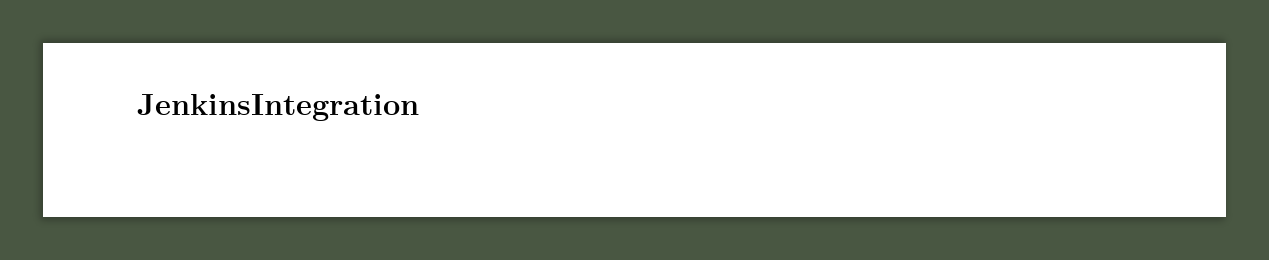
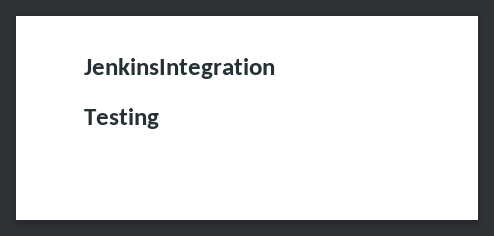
+ Testing

